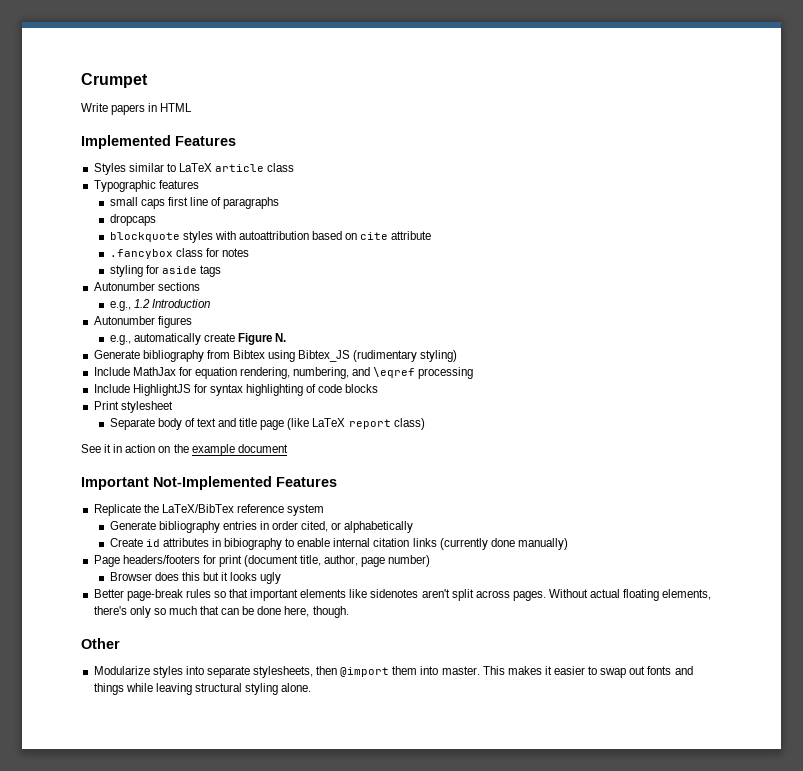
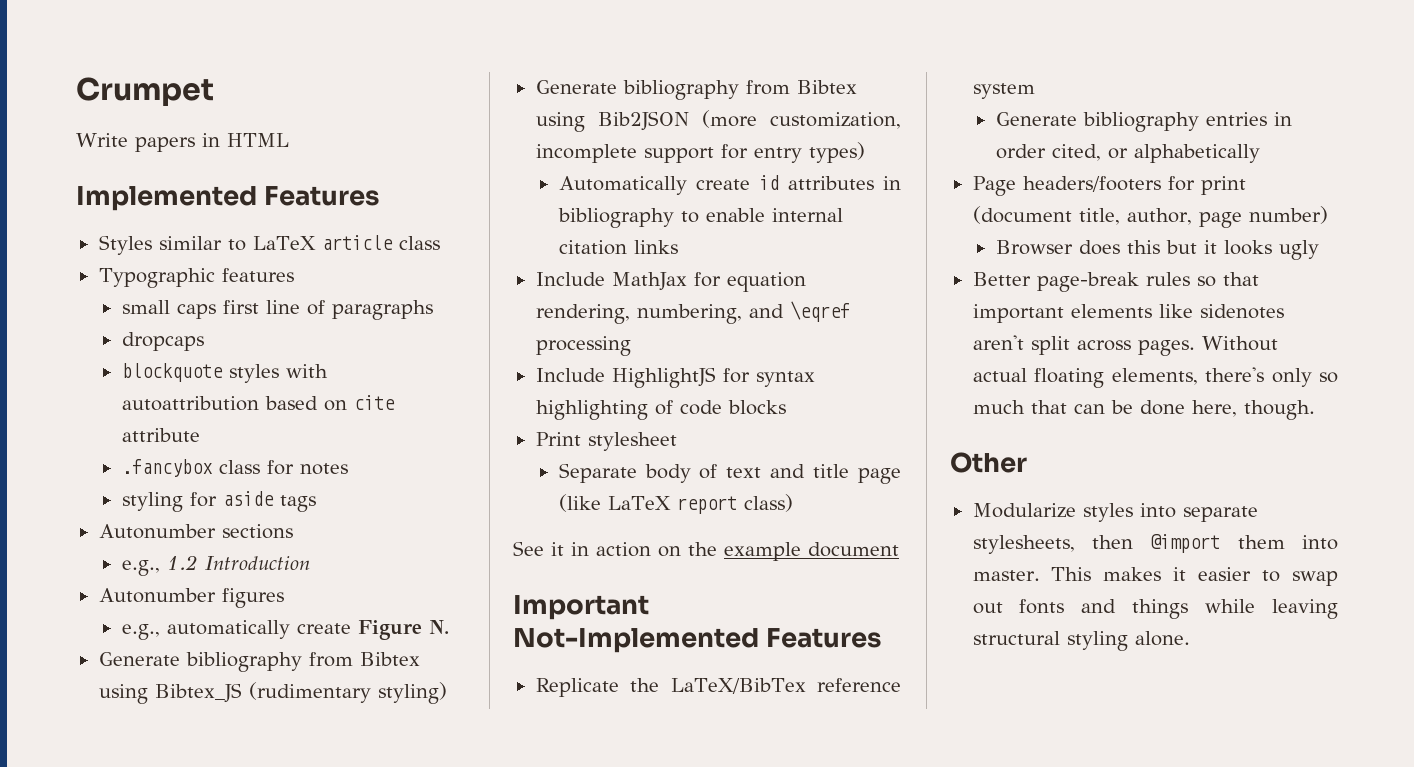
+ Generate bibliography from Bibtex using Bib2JSON (more customization, incomplete support for entry types)
+ Automatically create id attributes in bibliography to enable internal citation links
- Create id attributes in bibiography to enable internal citation links (currently done manually)

